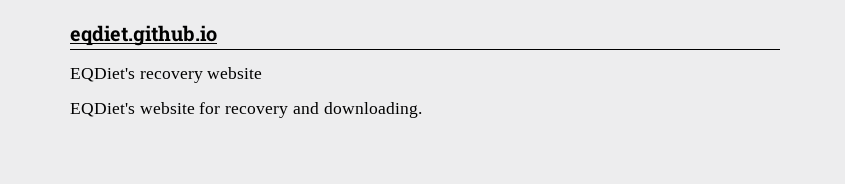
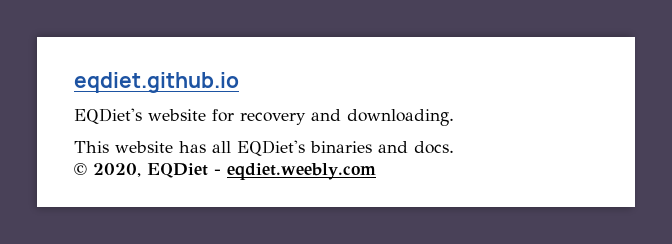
- EQDiet's recovery website
+ This website has all EQDiet's binaries and docs.
+ © 2020, EQDiet - eqdiet.weebly.com

